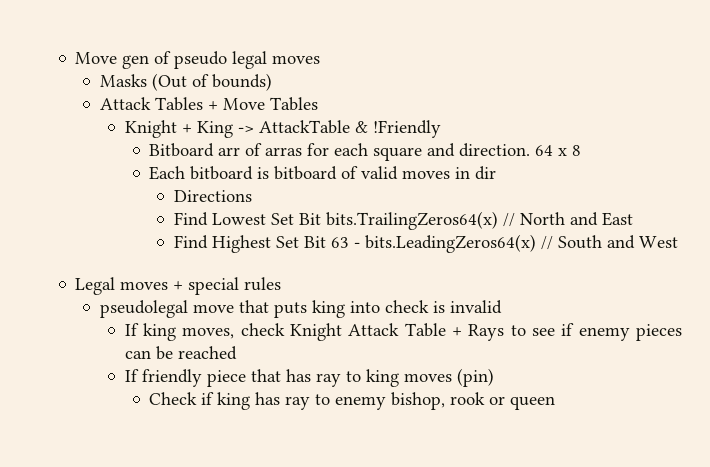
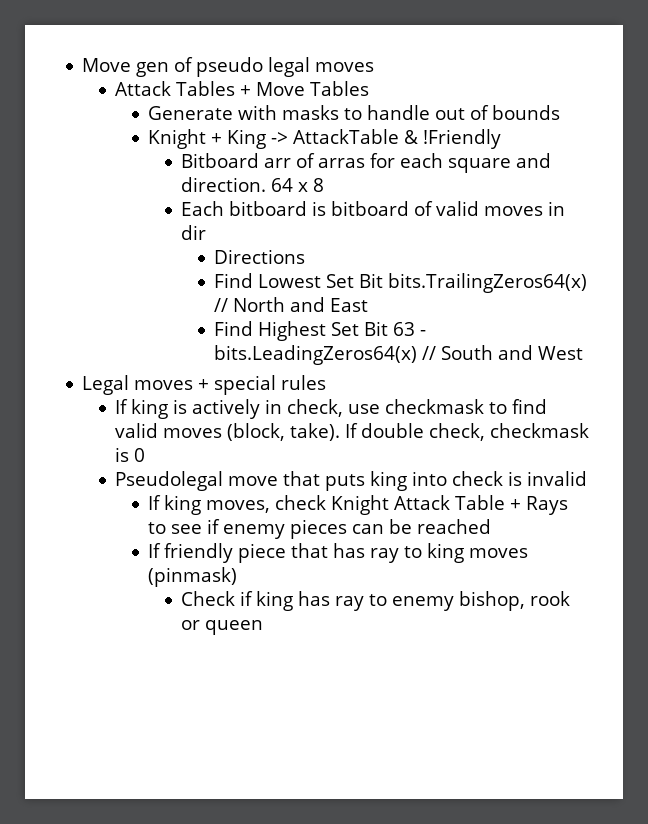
- Masks (Out of bounds)
+ Generate with masks to handle out of bounds
- pseudolegal move that puts king into check is invalid
+ If king is actively in check, use checkmask to find valid moves (block, take). If double check, checkmask is 0
+ Pseudolegal move that puts king into check is invalid
- If friendly piece that has ray to king moves (pin)
+ If friendly piece that has ray to king moves (pinmask)

